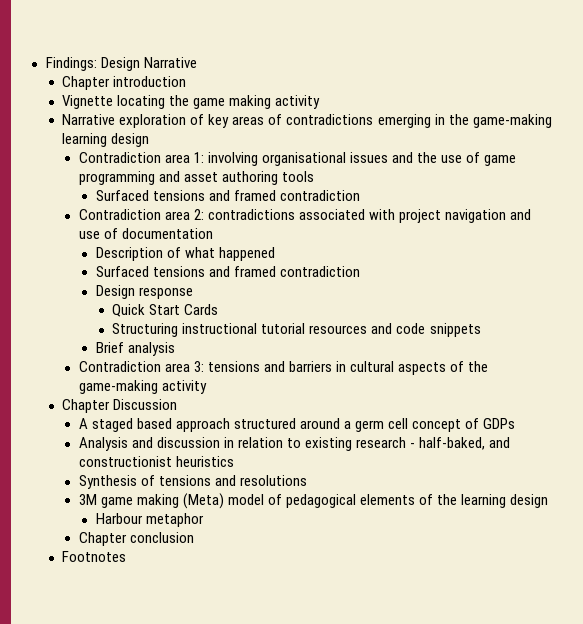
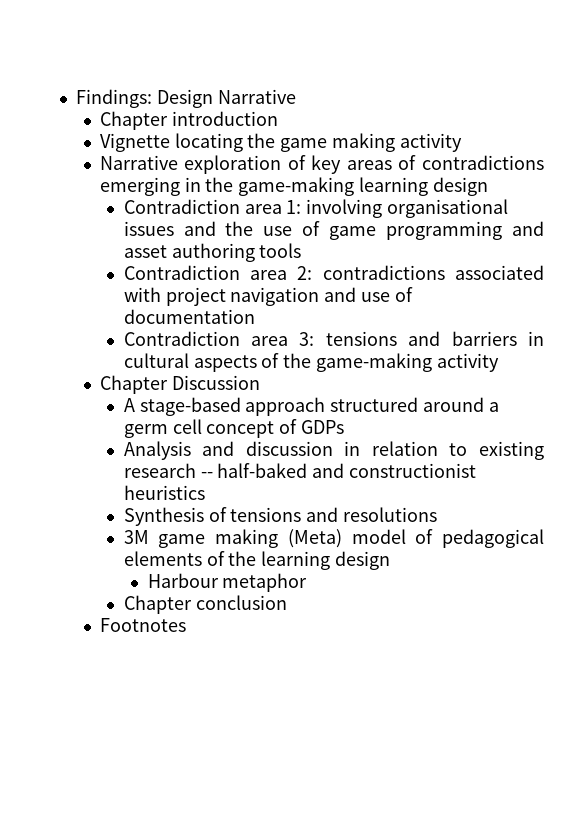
  Contradiction area 1: involving organisational issues and the use of game programming and asset authoring tools
- Surfaced tensions and framed contradiction
- Description of what happened
- Surfaced tensions and framed contradiction
- Design response
- Quick Start Cards
- Structuring instructional tutorial resources and code snippets
- Brief analysis
- A staged based approach structured around a germ cell concept of GDPs
+ A stage-based approach structured around a germ cell concept of GDPs
- Analysis and discussion in relation to existing research - half-baked, and constructionist heuristics
+ Analysis and discussion in relation to existing research -- half-baked and constructionist heuristics

